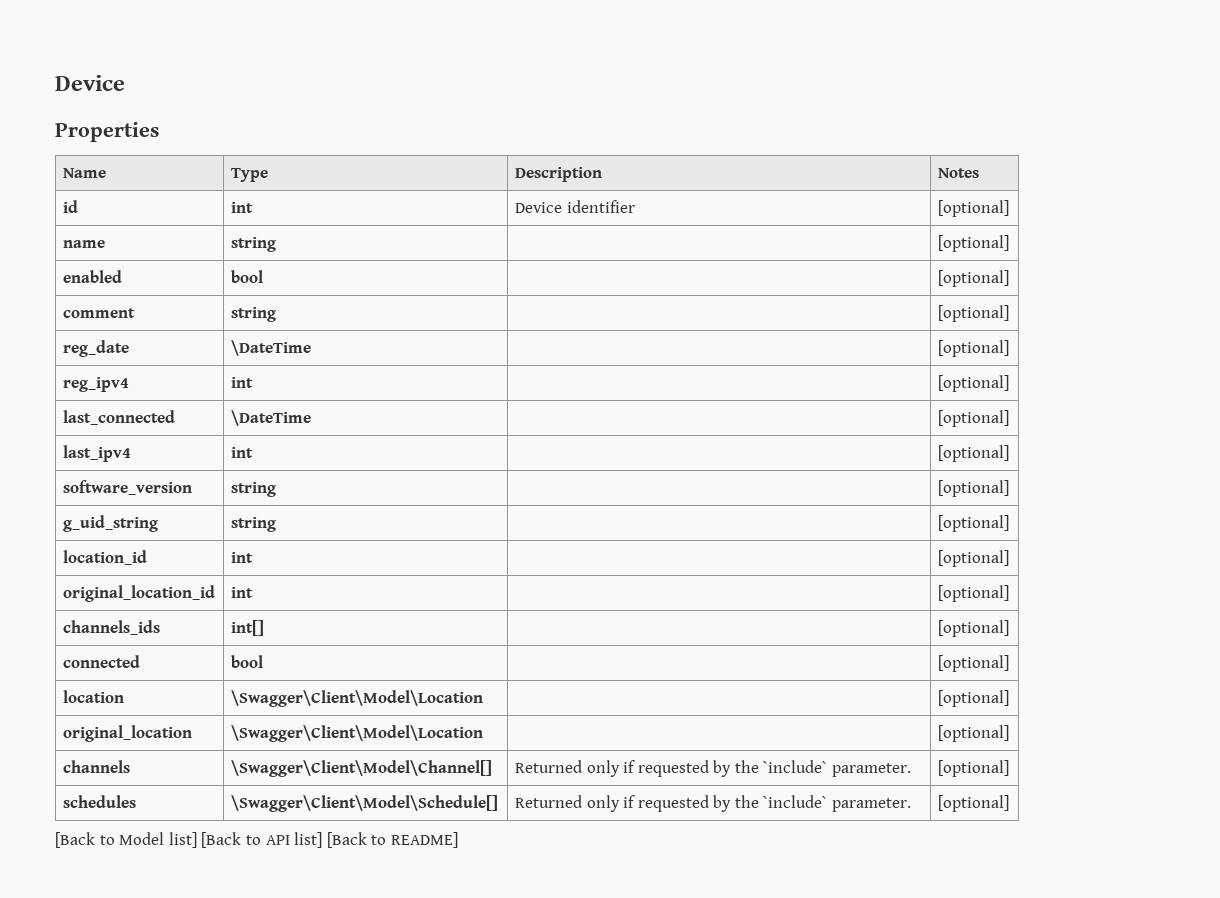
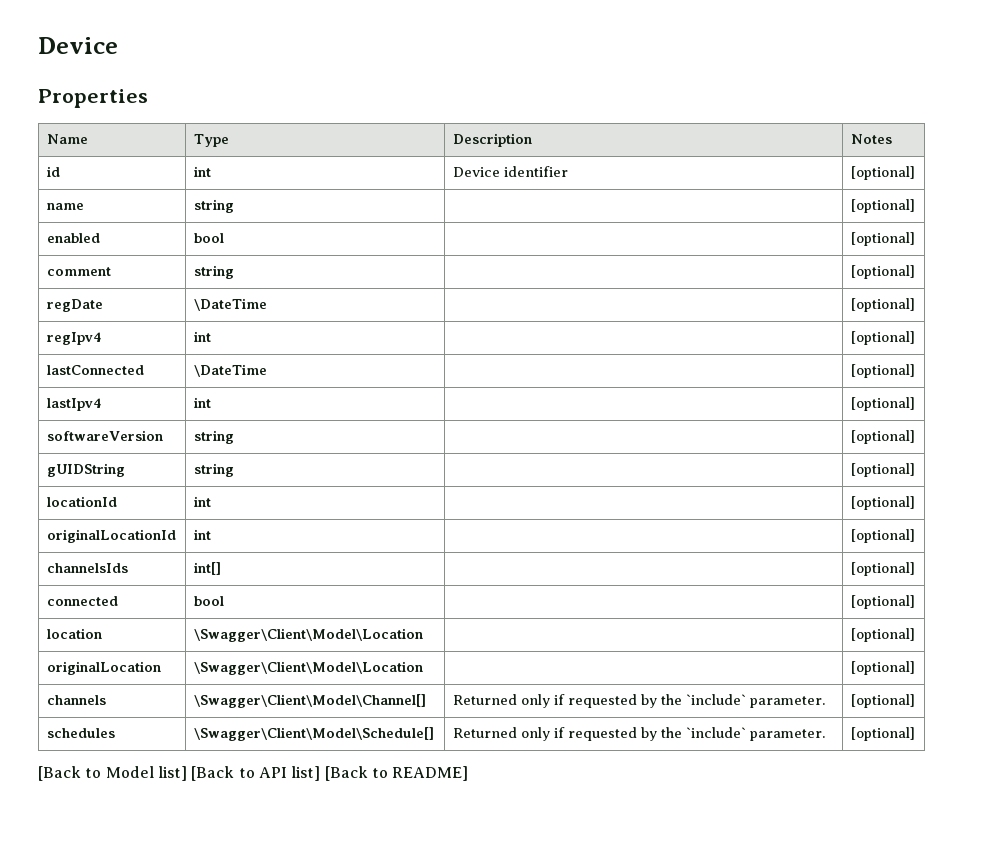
- reg_date | \DateTime | | [optional]
- reg_ipv4 | int | | [optional]
- last_connected | \DateTime | | [optional]
- last_ipv4 | int | | [optional]
- software_version | string | | [optional]
- g_uid_string | string | | [optional]
- location_id | int | | [optional]
- original_location_id | int | | [optional]
- channels_ids | int[] | | [optional]
+ regDate | \DateTime | | [optional]
+ regIpv4 | int | | [optional]
+ lastConnected | \DateTime | | [optional]
+ lastIpv4 | int | | [optional]
+ softwareVersion | string | | [optional]
+ gUIDString | string | | [optional]
+ locationId | int | | [optional]
+ originalLocationId | int | | [optional]
+ channelsIds | int[] | | [optional]
- original_location | \Swagger\Client\Model\Location | | [optional]
+ originalLocation | \Swagger\Client\Model\Location | | [optional]

